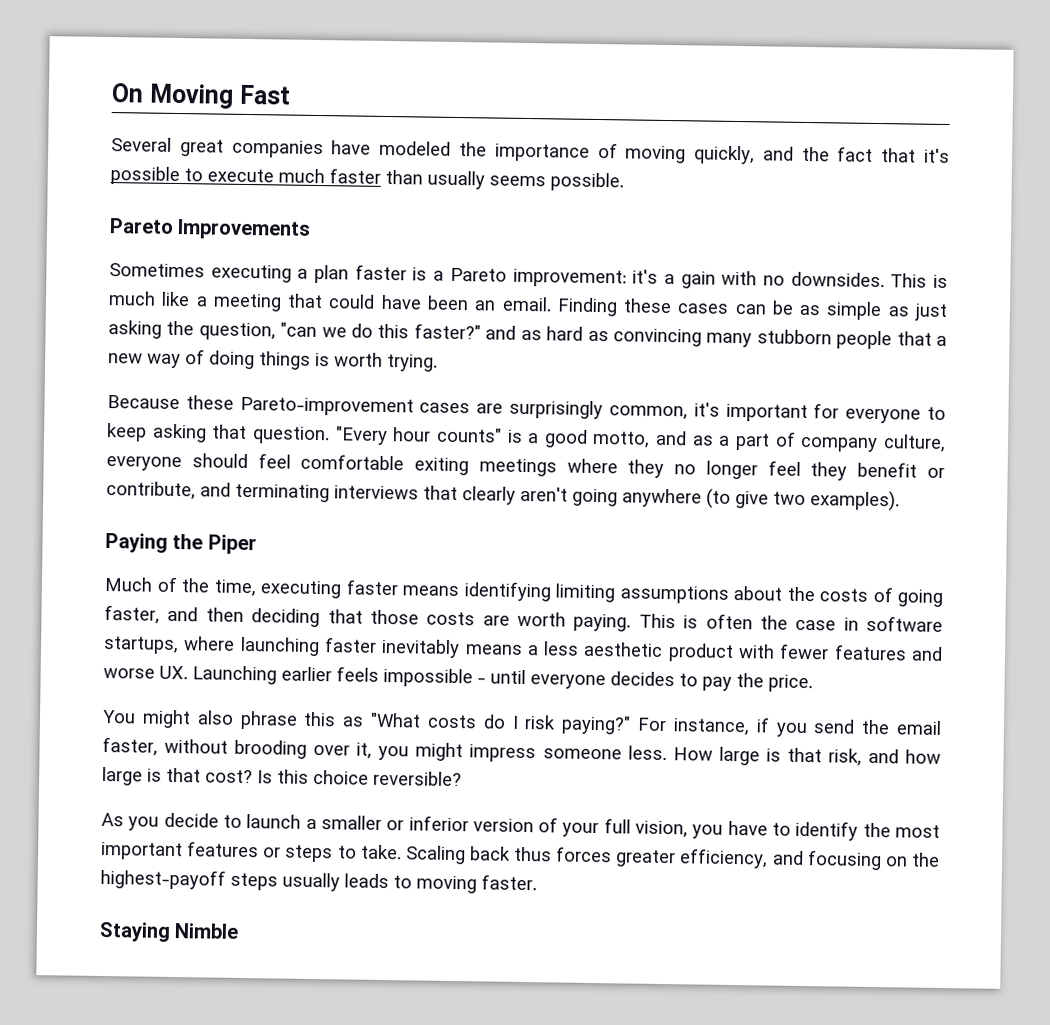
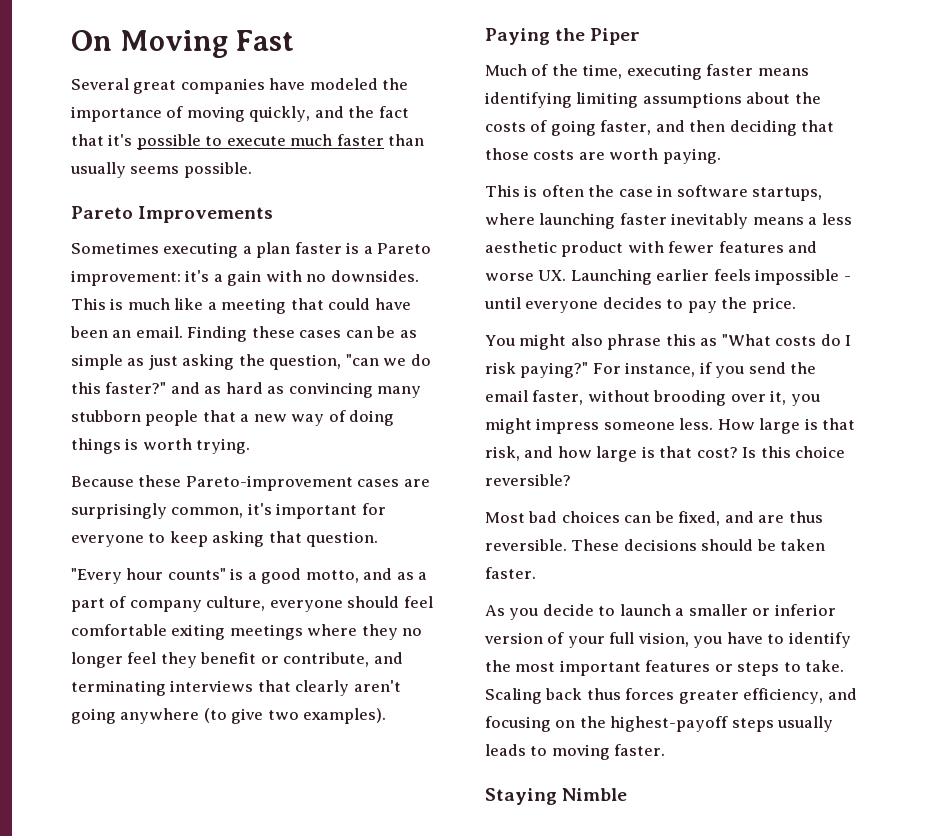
- Because these Pareto-improvement cases are surprisingly common, it's important for everyone to keep asking that question. "Every hour counts" is a good motto, and as a part of company culture, everyone should feel comfortable exiting meetings where they no longer feel they benefit or contribute, and terminating interviews that clearly aren't going anywhere (to give two examples).
+ Because these Pareto-improvement cases are surprisingly common, it's important for everyone to keep asking that question.
+ "Every hour counts" is a good motto, and as a part of company culture, everyone should feel comfortable exiting meetings where they no longer feel they benefit or contribute, and terminating interviews that clearly aren't going anywhere (to give two examples).
- Much of the time, executing faster means identifying limiting assumptions about the costs of going faster, and then deciding that those costs are worth paying. This is often the case in software startups, where launching faster inevitably means a less aesthetic product with fewer features and worse UX. Launching earlier feels impossible - until everyone decides to pay the price.
+ Much of the time, executing faster means identifying limiting assumptions about the costs of going faster, and then deciding that those costs are worth paying.
+ This is often the case in software startups, where launching faster inevitably means a less aesthetic product with fewer features and worse UX. Launching earlier feels impossible - until everyone decides to pay the price.
+ Most bad choices can be fixed, and are thus reversible. These decisions should be taken faster.

